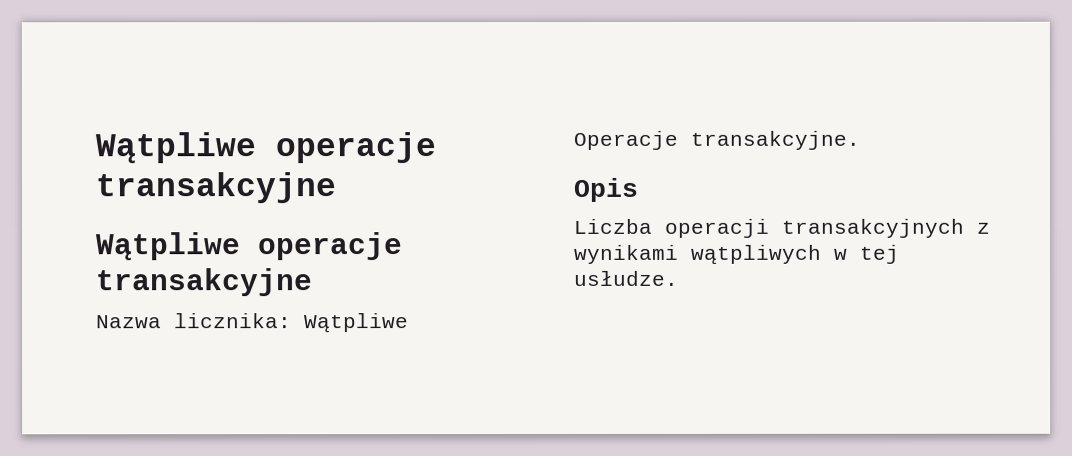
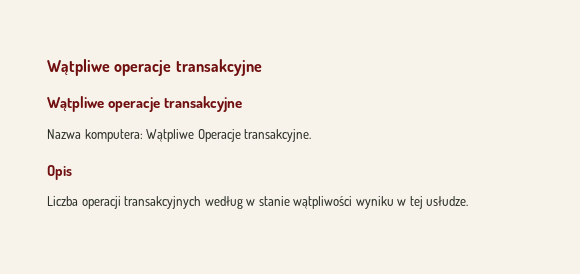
- Nazwa licznika: Wątpliwe Operacje transakcyjne.
+ Nazwa komputera: Wątpliwe Operacje transakcyjne.
- Liczba operacji transakcyjnych z wynikami wątpliwych w tej usłudze.
+ Liczba operacji transakcyjnych według w stanie wątpliwości wyniku w tej usłudze.

